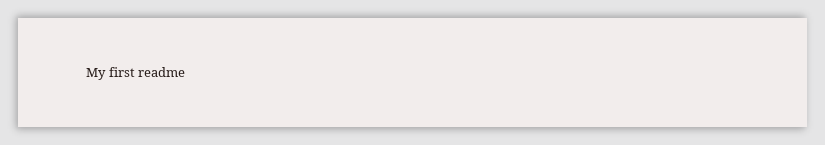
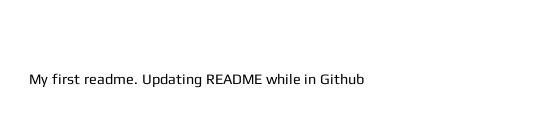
- My first readme
+ My first readme. Updating README while in Github

